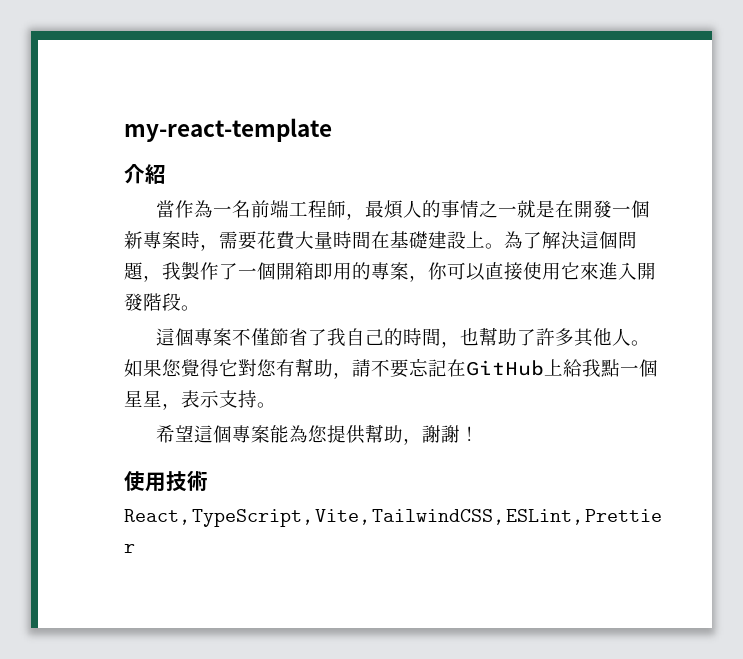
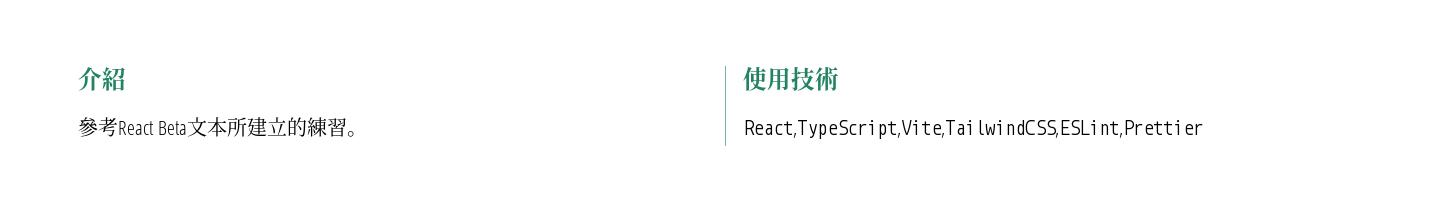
- my-react-template
- 當作為一名前端工程師，最煩人的事情之一就是在開發一個新專案時，需要花費大量時間在基礎建設上。為了解決這個問題，我製作了一個開箱即用的專案，你可以直接使用它來進入開發階段。
- 這個專案不僅節省了我自己的時間，也幫助了許多其他人。如果您覺得它對您有幫助，請不要忘記在GitHub上給我點一個星星，表示支持。
- 希望這個專案能為您提供幫助，謝謝！
+ 參考React Beta文本所建立的練習。

